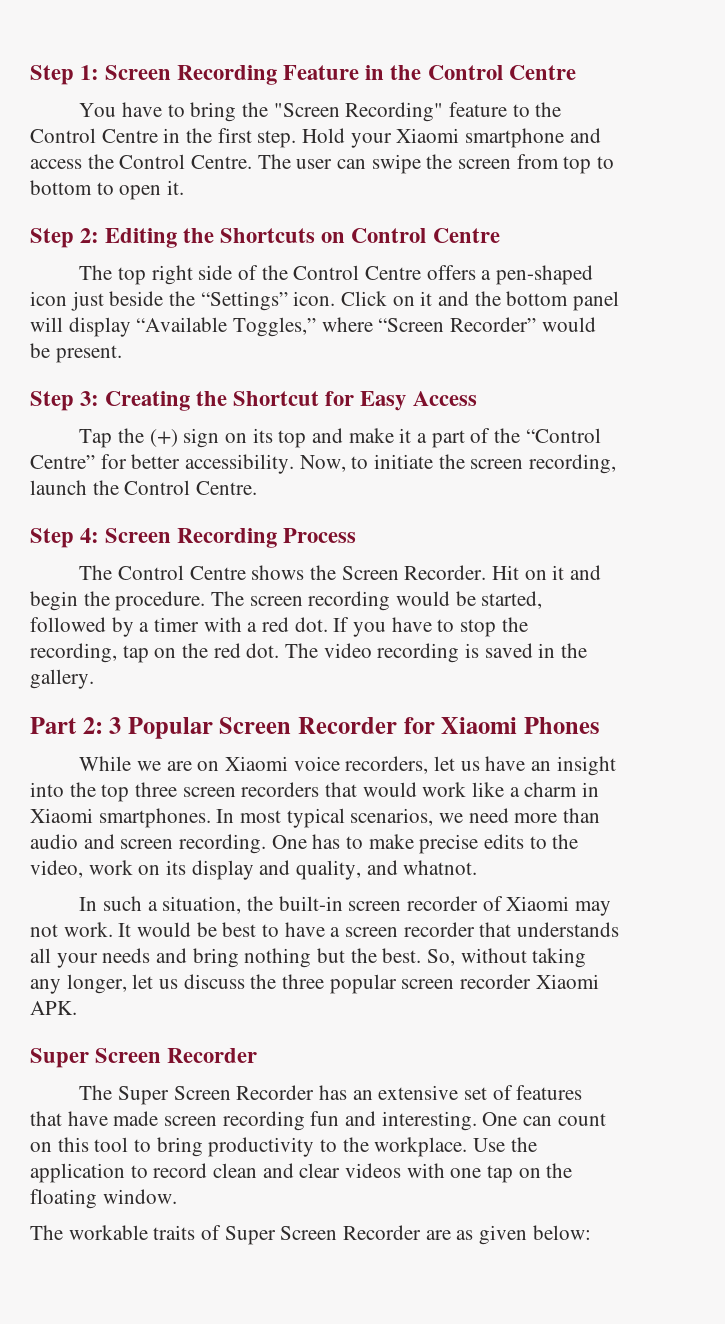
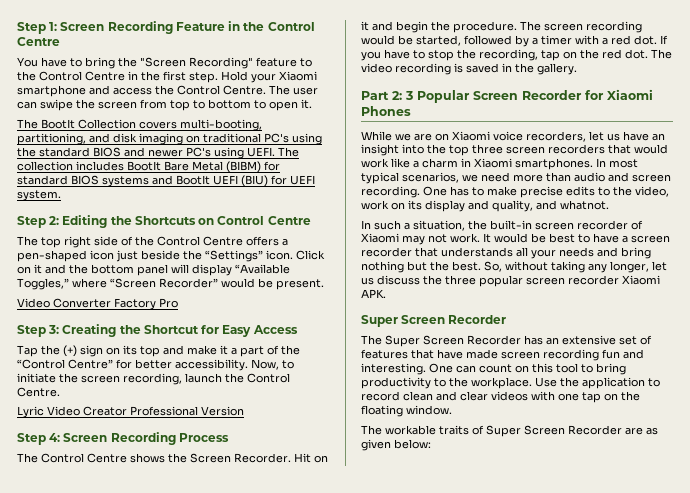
+ The BootIt Collection covers multi-booting, partitioning, and disk imaging on traditional PC's using the standard BIOS and newer PC's using UEFI. The collection includes BootIt Bare Metal (BIBM) for standard BIOS systems and BootIt UEFI (BIU) for UEFI system.
+ Video Converter Factory Pro
+ Lyric Video Creator Professional Version

